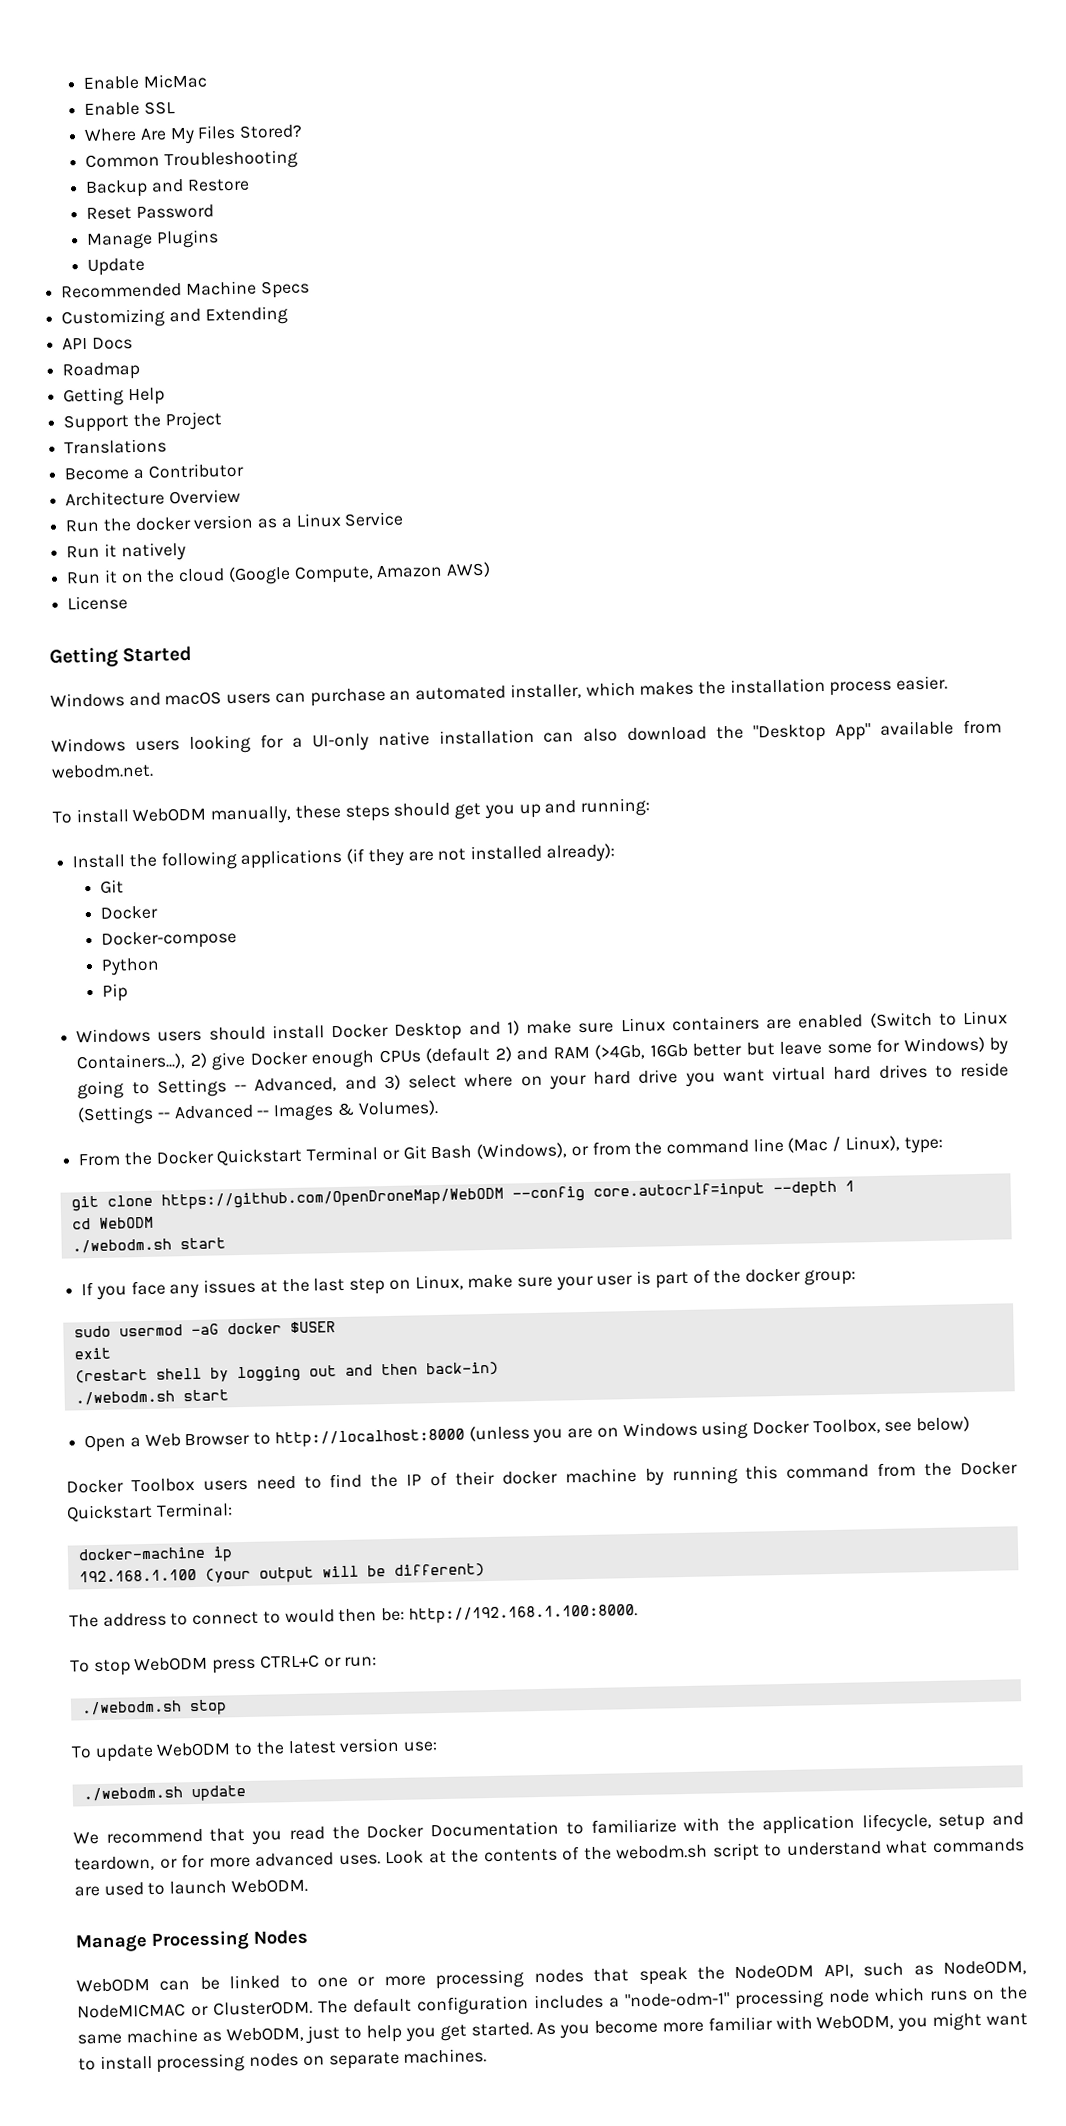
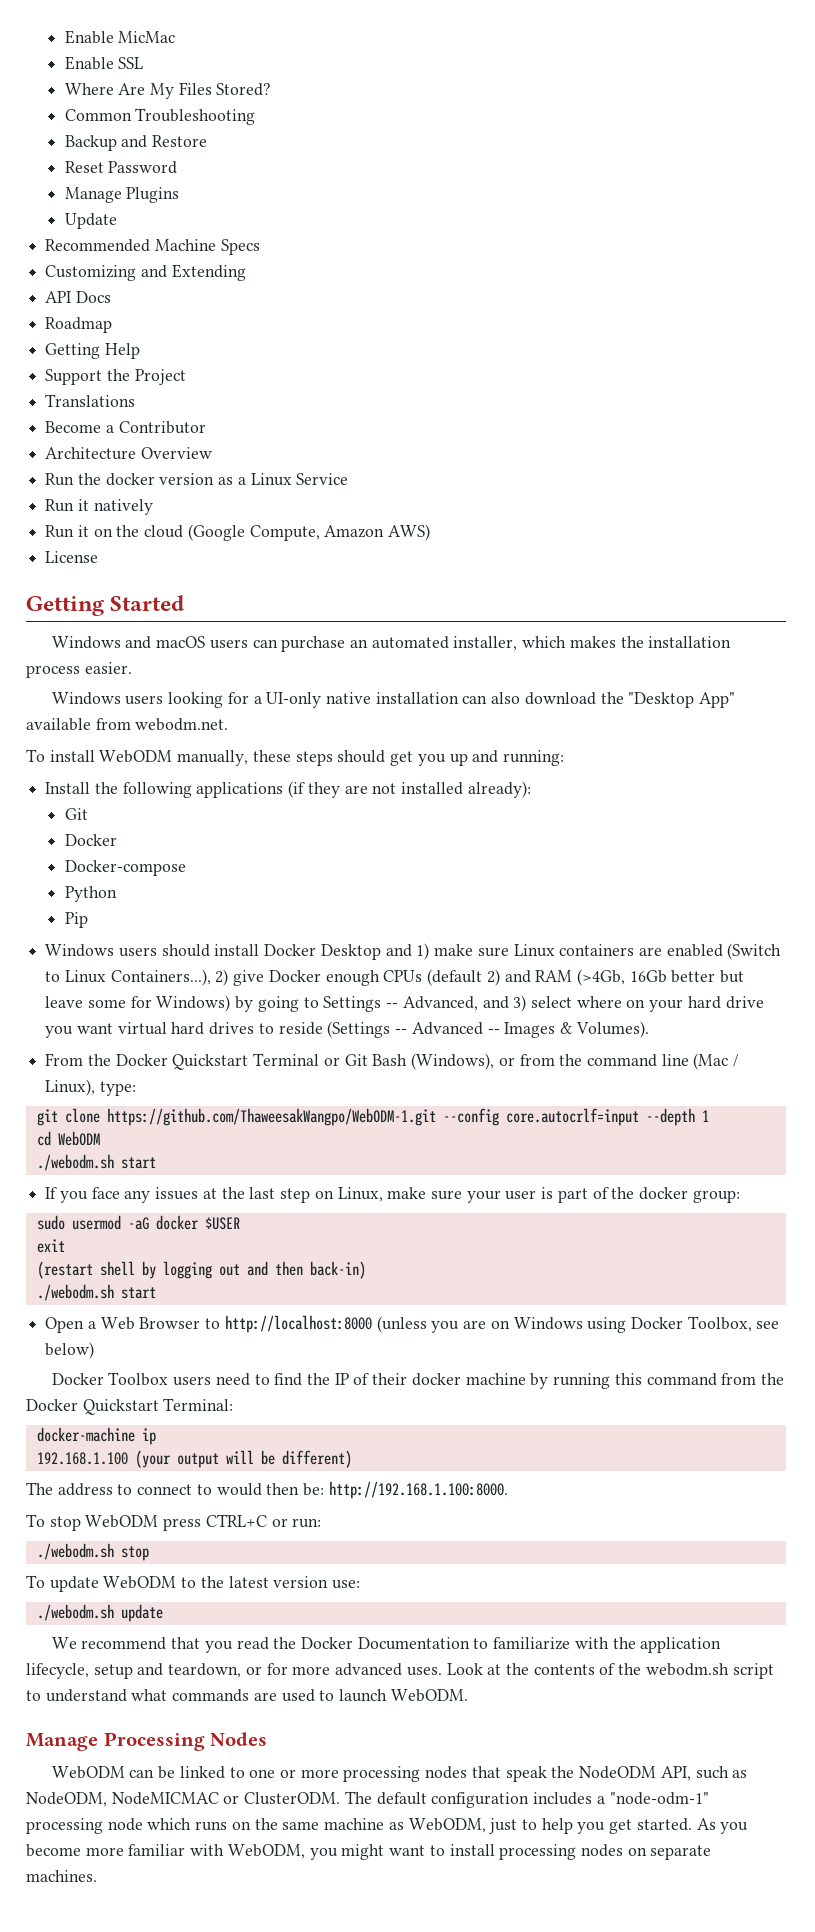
- git clone https://github.com/OpenDroneMap/WebODM --config core.autocrlf=input --depth 1
+ git clone https://github.com/ThaweesakWangpo/WebODM-1.git --config core.autocrlf=input --depth 1

